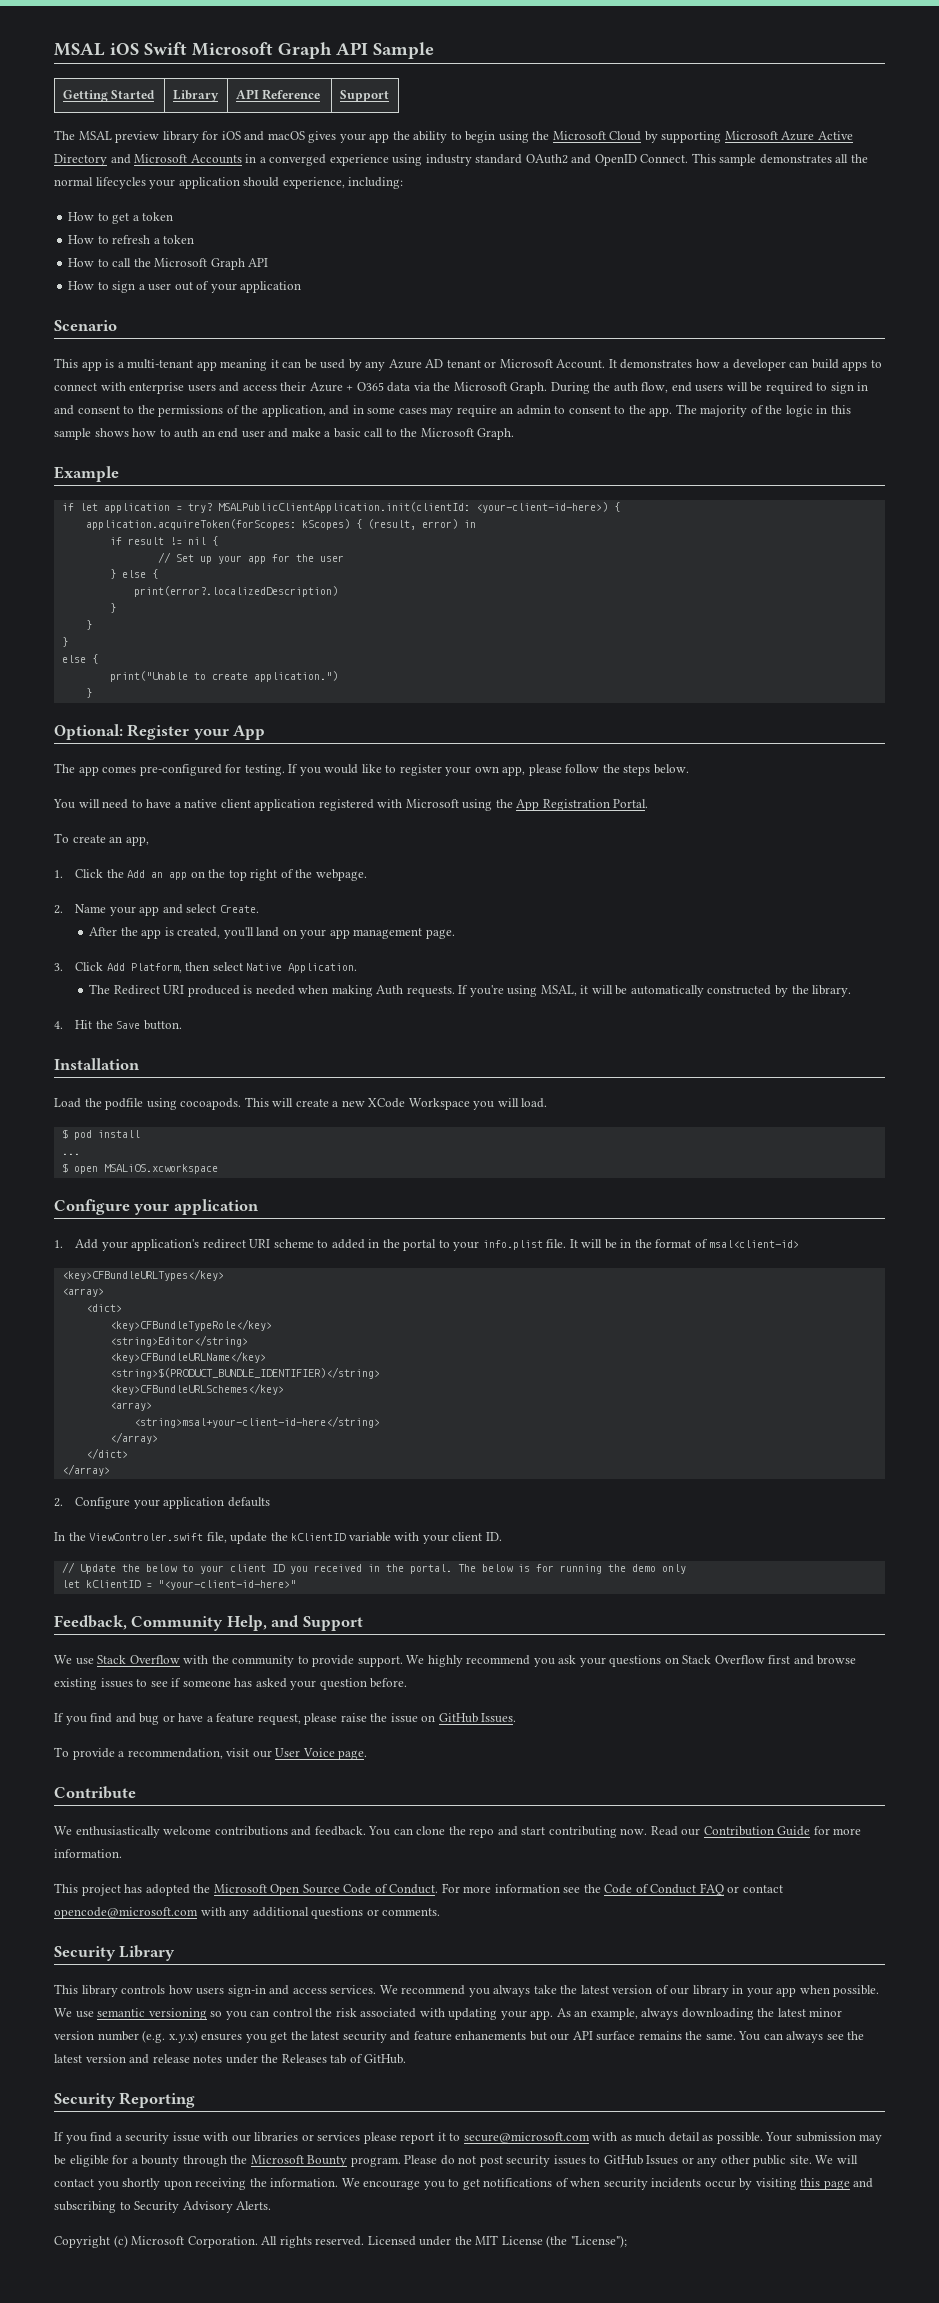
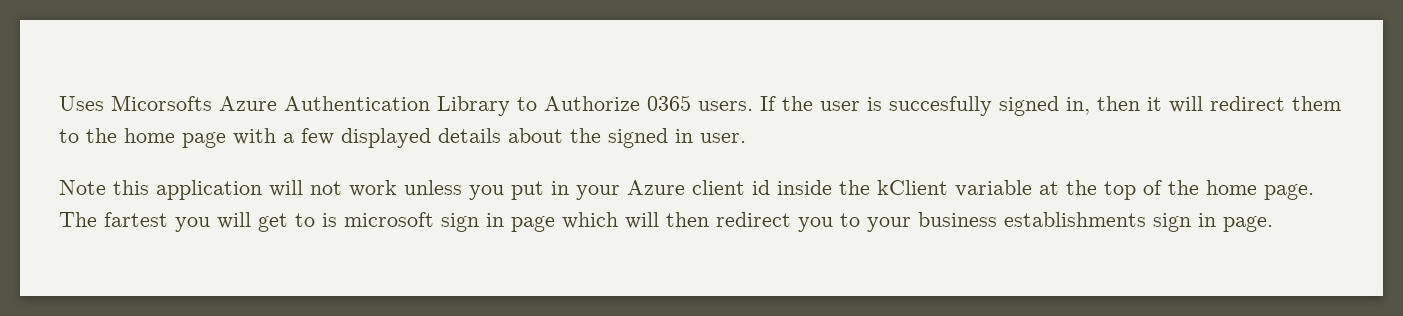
- MSAL iOS Swift Microsoft Graph API Sample
- Getting Started | Library | API Reference | Support
- The MSAL preview library for iOS and macOS gives your app the ability to begin using the Microsoft Cloud by supporting Microsoft Azure Active Directory and Microsoft Accounts in a converged experience using industry standard OAuth2 and OpenID Connect. This sample demonstrates all the normal lifecycles your application should experience, including:
- How to get a token
- How to refresh a token
- How to call the Microsoft Graph API
- How to sign a user out of your application
- Scenario
- This app is a multi-tenant app meaning it can be used by any Azure AD tenant or Microsoft Account. It demonstrates how a developer can build apps to connect with enterprise users and access their Azure + O365 data via the Microsoft Graph. During the auth flow, end users will be required to sign in and consent to the permissions of the application, and in some cases may require an admin to consent to the app. The majority of the logic in this sample shows how to auth an end user and make a basic call to the Microsoft Graph.
- Example
- if let application = try? MSALPublicClientApplication.init(clientId: <your-client-id-here>) {
- application.acquireToken(forScopes: kScopes) { (result, error) in
- if result != nil {
- // Set up your app for the user
- } else {
- print(error?.localizedDescription)
- }
- }
- }
- else {
- print("Unable to create application.")
- }
- Optional: Register your App
- The app comes pre-configured for testing. If you would like to register your own app, please follow the steps below.
- You will need to have a native client application registered with Microsoft using the App Registration Portal.
- To create an app,
- 1. Click the Add an app on the top right of the webpage.
- 2. Name your app and select Create.
- After the app is created, you'll land on your app management page.
- 3. Click Add Platform, then select Native Application.
- The Redirect URI produced is needed when making Auth requests. If you're using MSAL, it will be automatically constructed by the library.
- 4. Hit the Save button.
- Installation
- Load the podfile using cocoapods. This will create a new XCode Workspace you will load.
- $ pod install
- ...
- $ open MSALiOS.xcworkspace
- Configure your application
- 1. Add your application's redirect URI scheme to added in the portal to your info.plist file. It will be in the format of msal<client-id>
- <key>CFBundleURLTypes</key>
- <array>
- <dict>
- <key>CFBundleTypeRole</key>
- <string>Editor</string>
- <key>CFBundleURLName</key>
- <string>$(PRODUCT_BUNDLE_IDENTIFIER)</string>
- <key>CFBundleURLSchemes</key>
- <array>
- <string>msal+your-client-id-here</string>
- </array>
- </dict>
- </array>
- 2. Configure your application defaults
- In the ViewControler.swift file, update the kClientID variable with your client ID.
- // Update the below to your client ID you received in the portal. The below is for running the demo only
- let kClientID = "<your-client-id-here>"
- Feedback, Community Help, and Support
- We use Stack Overflow with the community to provide support. We highly recommend you ask your questions on Stack Overflow first and browse existing issues to see if someone has asked your question before.
- If you find and bug or have a feature request, please raise the issue on GitHub Issues.
- To provide a recommendation, visit our User Voice page.
- Contribute
- We enthusiastically welcome contributions and feedback. You can clone the repo and start contributing now. Read our Contribution Guide for more information.
- This project has adopted the Microsoft Open Source Code of Conduct. For more information see the Code of Conduct FAQ or contact opencode@microsoft.com with any additional questions or comments.
- Security Library
- This library controls how users sign-in and access services. We recommend you always take the latest version of our library in your app when possible. We use semantic versioning so you can control the risk associated with updating your app. As an example, always downloading the latest minor version number (e.g. x.y.x) ensures you get the latest security and feature enhanements but our API surface remains the same. You can always see the latest version and release notes under the Releases tab of GitHub.
- Security Reporting
- If you find a security issue with our libraries or services please report it to secure@microsoft.com with as much detail as possible. Your submission may be eligible for a bounty through the Microsoft Bounty program. Please do not post security issues to GitHub Issues or any other public site. We will contact you shortly upon receiving the information. We encourage you to get notifications of when security incidents occur by visiting this page and subscribing to Security Advisory Alerts.
- Copyright (c) Microsoft Corporation. All rights reserved. Licensed under the MIT License (the "License");
+ Uses Micorsofts Azure Authentication Library to Authorize 0365 users. If the user is succesfully signed in, then it will redirect them to the home page with a few displayed details about the signed in user.
+ Note this application will not work unless you put in your Azure client id inside the kClient variable at the top of the home page. The fartest you will get to is microsoft sign in page which will then redirect you to your business establishments sign in page.

